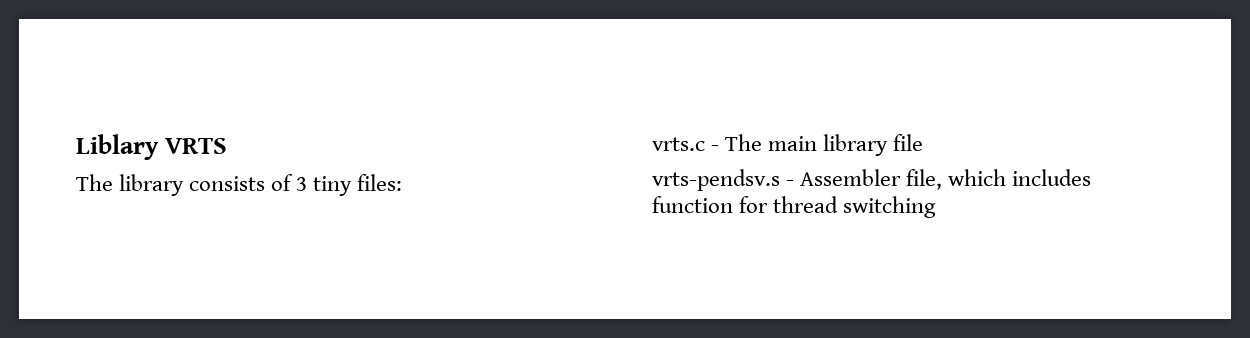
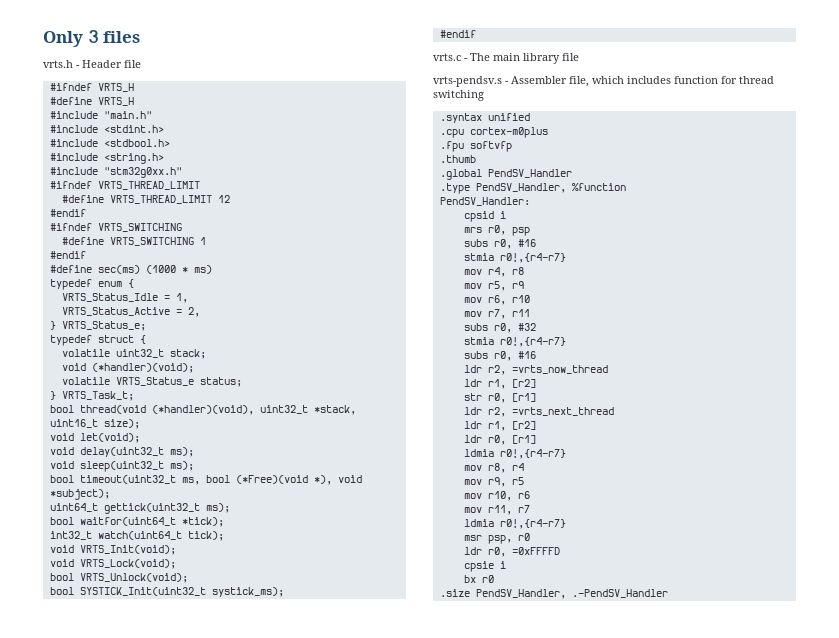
- Liblary VRTS
- The library consists of 3 tiny files:
+ Only 3 files
+ vrts.h - Header file
+ #ifndef VRTS_H
+ #define VRTS_H
+ #include "main.h"
+ #include <stdint.h>
+ #include <stdbool.h>
+ #include <string.h>
+ #include "stm32g0xx.h"
+ #ifndef VRTS_THREAD_LIMIT
+ #define VRTS_THREAD_LIMIT 12
+ #endif
+ #ifndef VRTS_SWITCHING
+ #define VRTS_SWITCHING 1
+ #endif
+ #define sec(ms) (1000 * ms)
+ typedef enum {
+ VRTS_Status_Idle = 1,
+ VRTS_Status_Active = 2,
+ } VRTS_Status_e;
+ typedef struct {
+ volatile uint32_t stack;
+ void (*handler)(void);
+ volatile VRTS_Status_e status;
+ } VRTS_Task_t;
+ bool thread(void (*handler)(void), uint32_t *stack, uint16_t size);
+ void let(void);
+ void delay(uint32_t ms);
+ void sleep(uint32_t ms);
+ bool timeout(uint32_t ms, bool (*Free)(void *), void *subject);
+ uint64_t gettick(uint32_t ms);
+ bool waitfor(uint64_t *tick);
+ int32_t watch(uint64_t tick);
+ void VRTS_Init(void);
+ void VRTS_Lock(void);
+ bool VRTS_Unlock(void);
+ bool SYSTICK_Init(uint32_t systick_ms);
+ #endif
+ .syntax unified
+ .cpu cortex-m0plus
+ .fpu softvfp
+ .thumb
+ .global PendSV_Handler
+ .type PendSV_Handler, %function
+ PendSV_Handler:
+ cpsid i
+ mrs r0, psp
+ subs r0, #16
+ stmia r0!,{r4-r7}
+ mov r4, r8
+ mov r5, r9
+ mov r6, r10
+ mov r7, r11
+ subs r0, #32
+ stmia r0!,{r4-r7}
+ subs r0, #16
+ ldr r2, =vrts_now_thread
+ ldr r1, [r2]
+ str r0, [r1]
+ ldr r2, =vrts_next_thread
+ ldr r1, [r2]
+ ldr r0, [r1]
+ ldmia r0!,{r4-r7}
+ mov r8, r4
+ mov r9, r5
+ mov r10, r6
+ mov r11, r7
+ ldmia r0!,{r4-r7}
+ msr psp, r0
+ ldr r0, =0xFFFFD
+ cpsie i
+ bx r0
+ .size PendSV_Handler, .-PendSV_Handler

